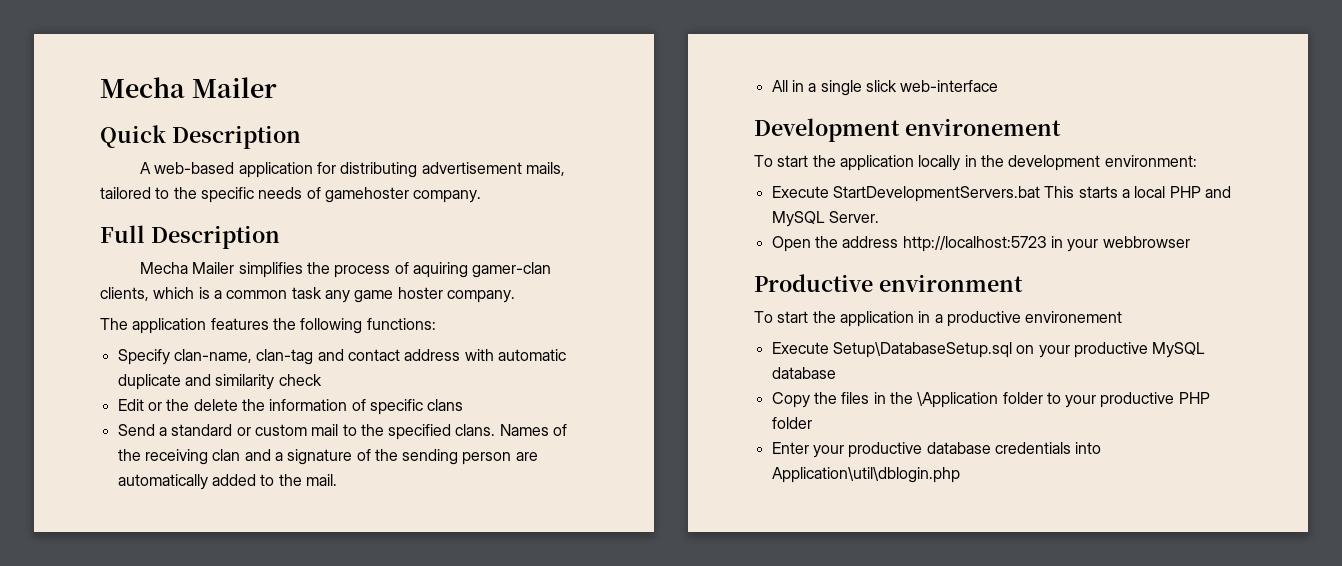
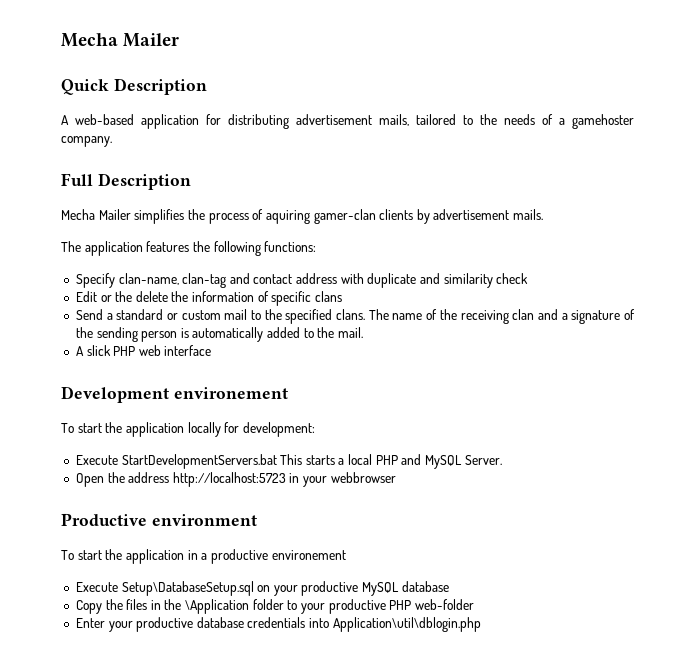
- A web-based application for distributing advertisement mails, tailored to the specific needs of gamehoster company.
+ A web-based application for distributing advertisement mails, tailored to the needs of a gamehoster company.
- Mecha Mailer simplifies the process of aquiring gamer-clan clients, which is a common task any game hoster company.
+ Mecha Mailer simplifies the process of aquiring gamer-clan clients by advertisement mails.
- Specify clan-name, clan-tag and contact address with automatic duplicate and similarity check
+ Specify clan-name, clan-tag and contact address with duplicate and similarity check
- Names of the receiving clan and a signature of the sending person are automatically added to the mail.
+ The name of the receiving clan and a signature of the sending person is automatically added to the mail.
- All in a single slick web-interface
+ A slick PHP web interface
- To start the application locally in the development environment:
+ To start the application locally for development:
- Copy the files in the \Application folder to your productive PHP folder
+ Copy the files in the \Application folder to your productive PHP web-folder

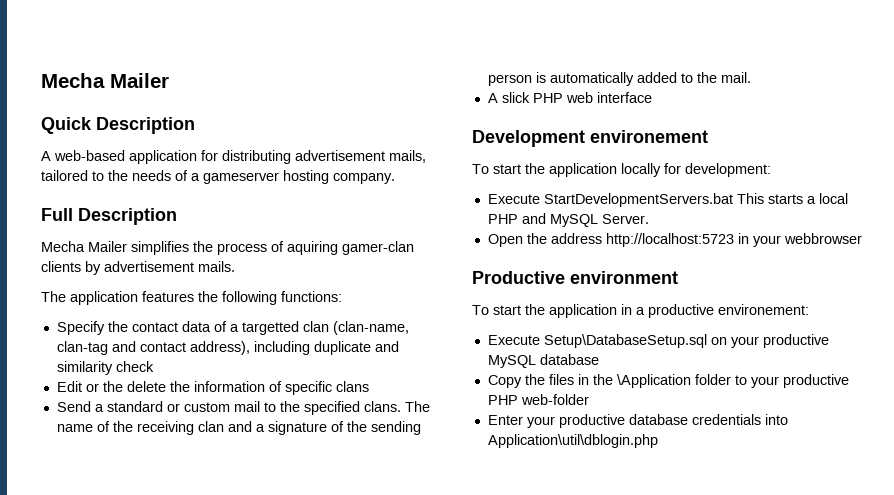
- A web-based application for distributing advertisement mails, tailored to the needs of a gamehoster company.
+ A web-based application for distributing advertisement mails, tailored to the needs of a gameserver hosting company.
- Specify clan-name, clan-tag and contact address with duplicate and similarity check
+ Specify the contact data of a targetted clan (clan-name, clan-tag and contact address), including duplicate and similarity check
- To start the application in a productive environement
+ To start the application in a productive environement:

